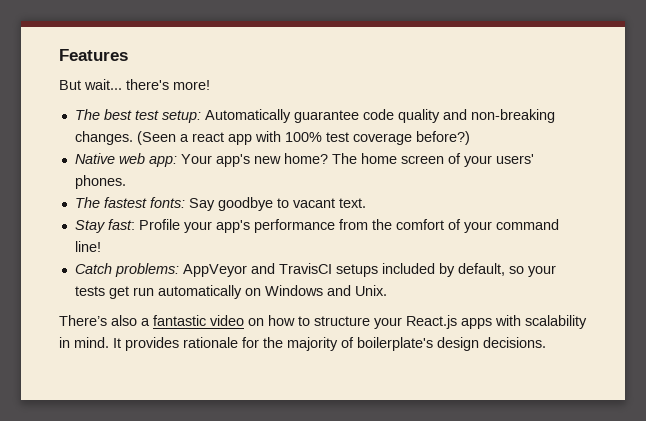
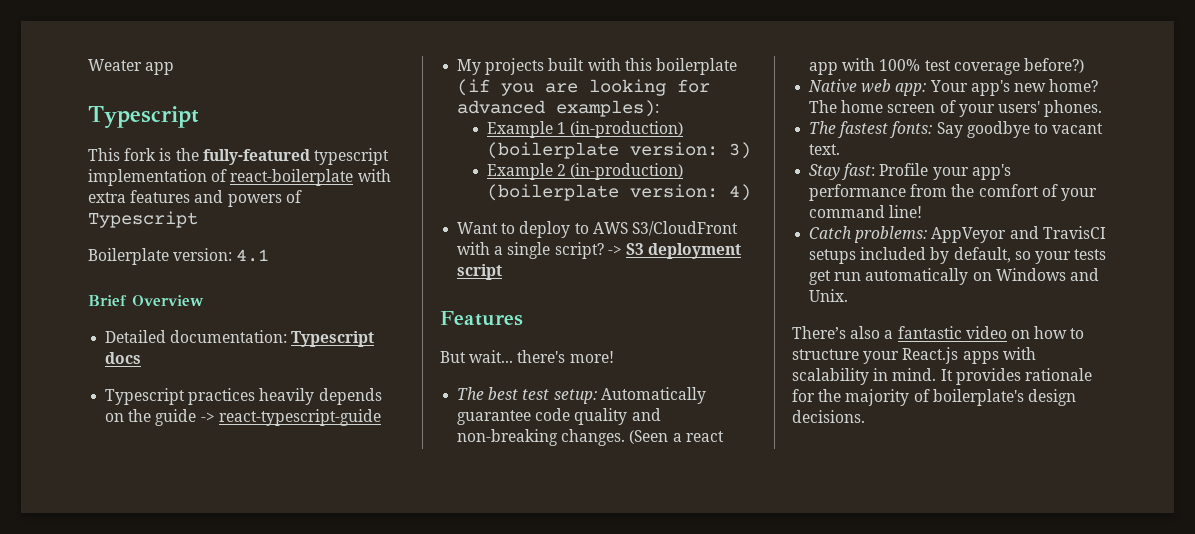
+ Weater app
+ Typescript
+ This fork is the fully-featured typescript implementation of react-boilerplate with extra features and powers of Typescript
+ Boilerplate version: 4.1
+ Brief Overview
+ Detailed documentation: Typescript docs
+ Typescript practices heavily depends on the guide -> react-typescript-guide
+ My projects built with this boilerplate (if you are looking for advanced examples):
+ Example 1 (in-production) (boilerplate version: 3)
+ Example 2 (in-production) (boilerplate version: 4)
+ Want to deploy to AWS S3/CloudFront with a single script? -> S3 deployment script

